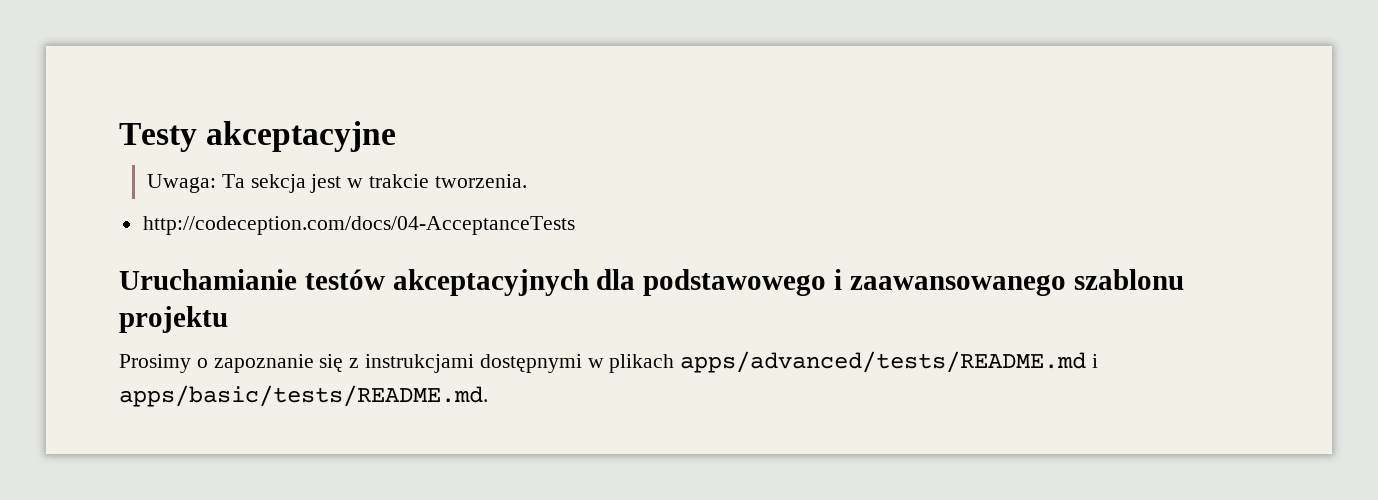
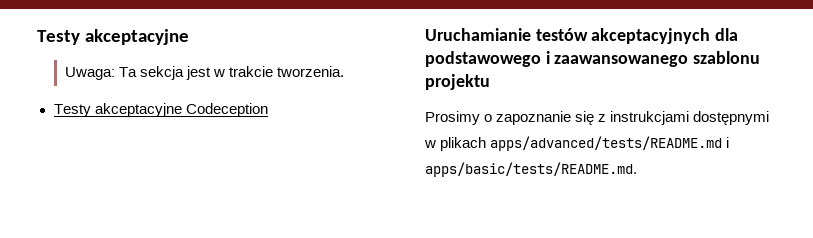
- http://codeception.com/docs/04-AcceptanceTests
+ Testy akceptacyjne Codeception

